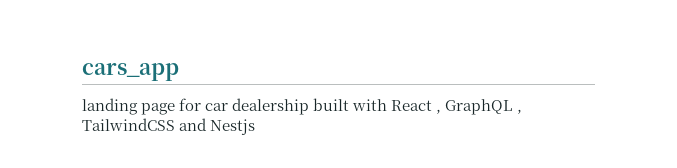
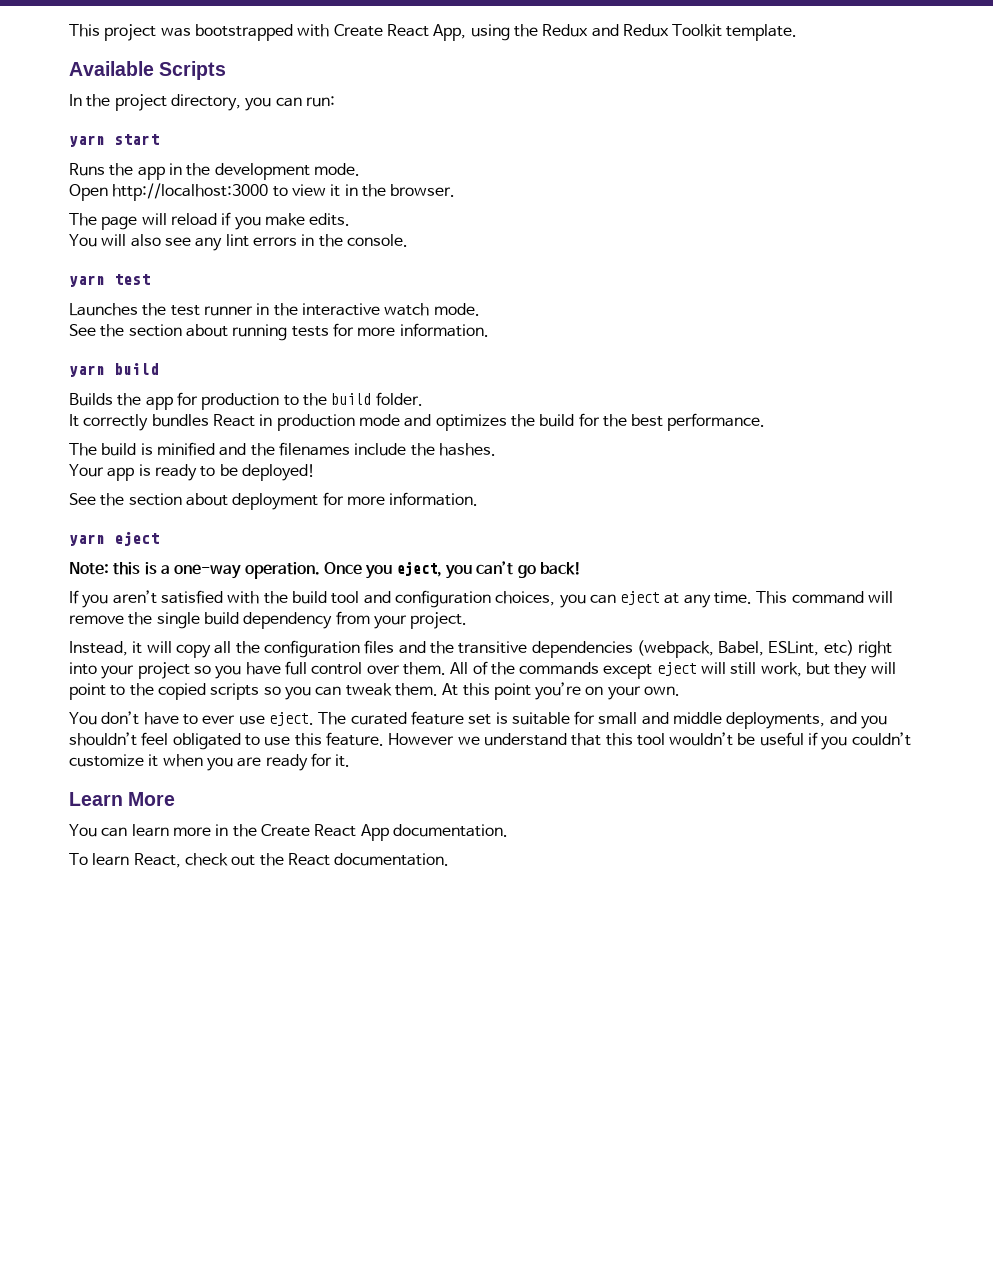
- cars_app
- landing page for car dealership built with React , GraphQL , TailwindCSS and Nestjs
+ This project was bootstrapped with Create React App, using the Redux and Redux Toolkit template.
+ Available Scripts
+ In the project directory, you can run:
+ yarn start
+ Runs the app in the development mode.
+ Open http://localhost:3000 to view it in the browser.
+ The page will reload if you make edits.
+ You will also see any lint errors in the console.
+ yarn test
+ Launches the test runner in the interactive watch mode.
+ See the section about running tests for more information.
+ yarn build
+ Builds the app for production to the build folder.
+ It correctly bundles React in production mode and optimizes the build for the best performance.
+ The build is minified and the filenames include the hashes.
+ Your app is ready to be deployed!
+ See the section about deployment for more information.
+ yarn eject
+ Note: this is a one-way operation. Once you eject, you can’t go back!
+ If you aren’t satisfied with the build tool and configuration choices, you can eject at any time. This command will remove the single build dependency from your project.
+ Instead, it will copy all the configuration files and the transitive dependencies (webpack, Babel, ESLint, etc) right into your project so you have full control over them. All of the commands except eject will still work, but they will point to the copied scripts so you can tweak them. At this point you’re on your own.
+ You don’t have to ever use eject. The curated feature set is suitable for small and middle deployments, and you shouldn’t feel obligated to use this feature. However we understand that this tool wouldn’t be useful if you couldn’t customize it when you are ready for it.
+ Learn More
+ You can learn more in the Create React App documentation.
+ To learn React, check out the React documentation.

